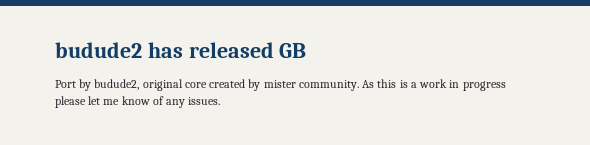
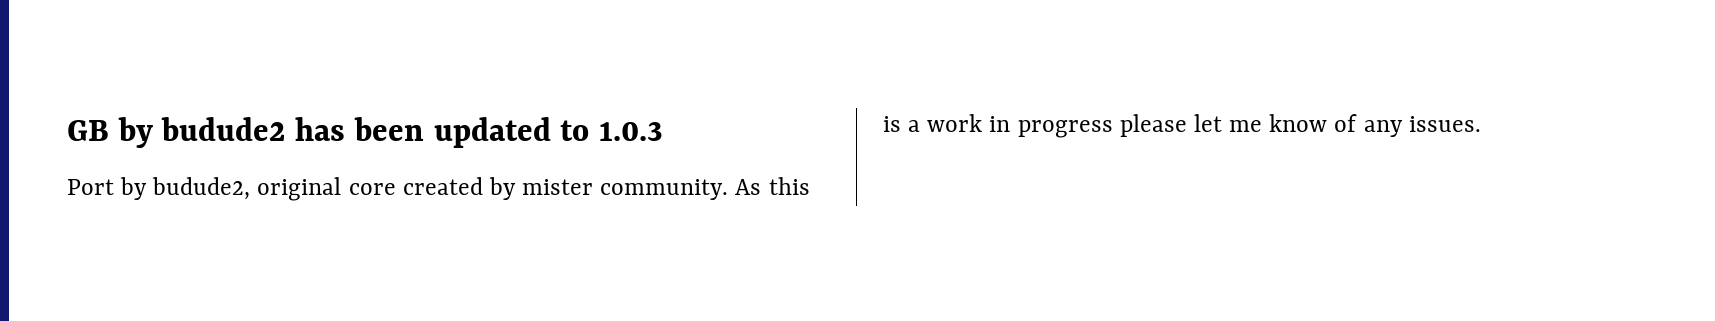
- budude2 has released GB
+ GB by budude2 has been updated to 1.0.3

